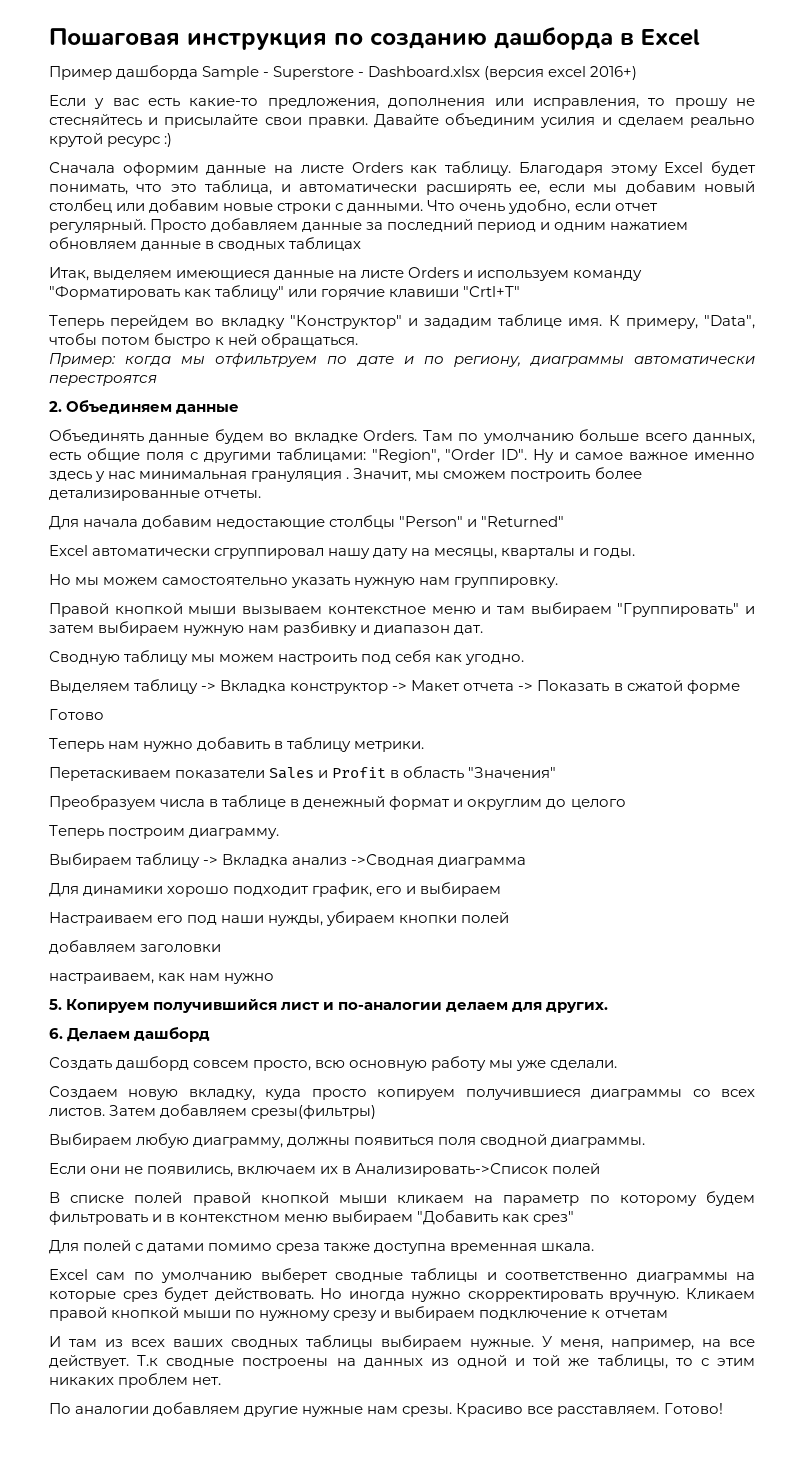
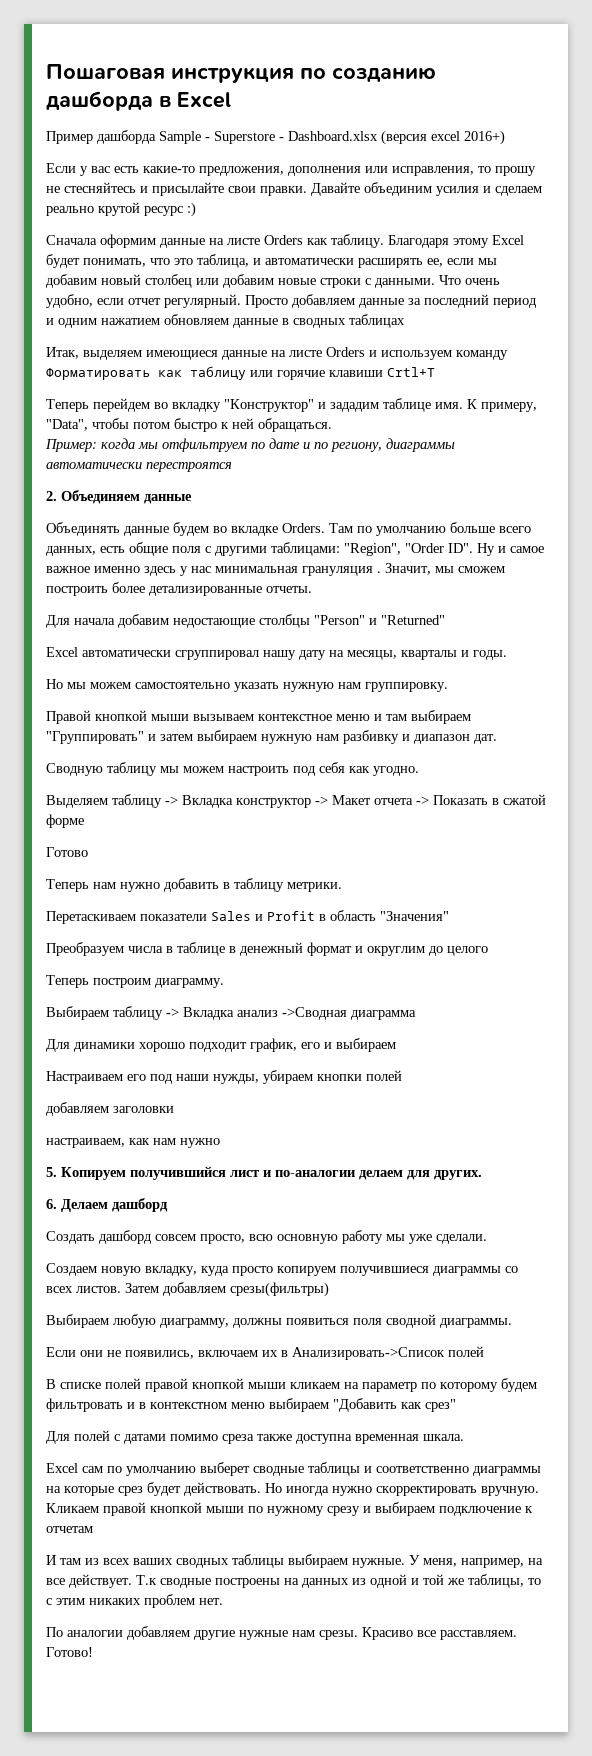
- Итак, выделяем имеющиеся данные на листе Orders и используем команду "Форматировать как таблицу" или горячие клавиши "Crtl+T"
+ Итак, выделяем имеющиеся данные на листе Orders и используем команду Форматировать как таблицу или горячие клавиши Crtl+T

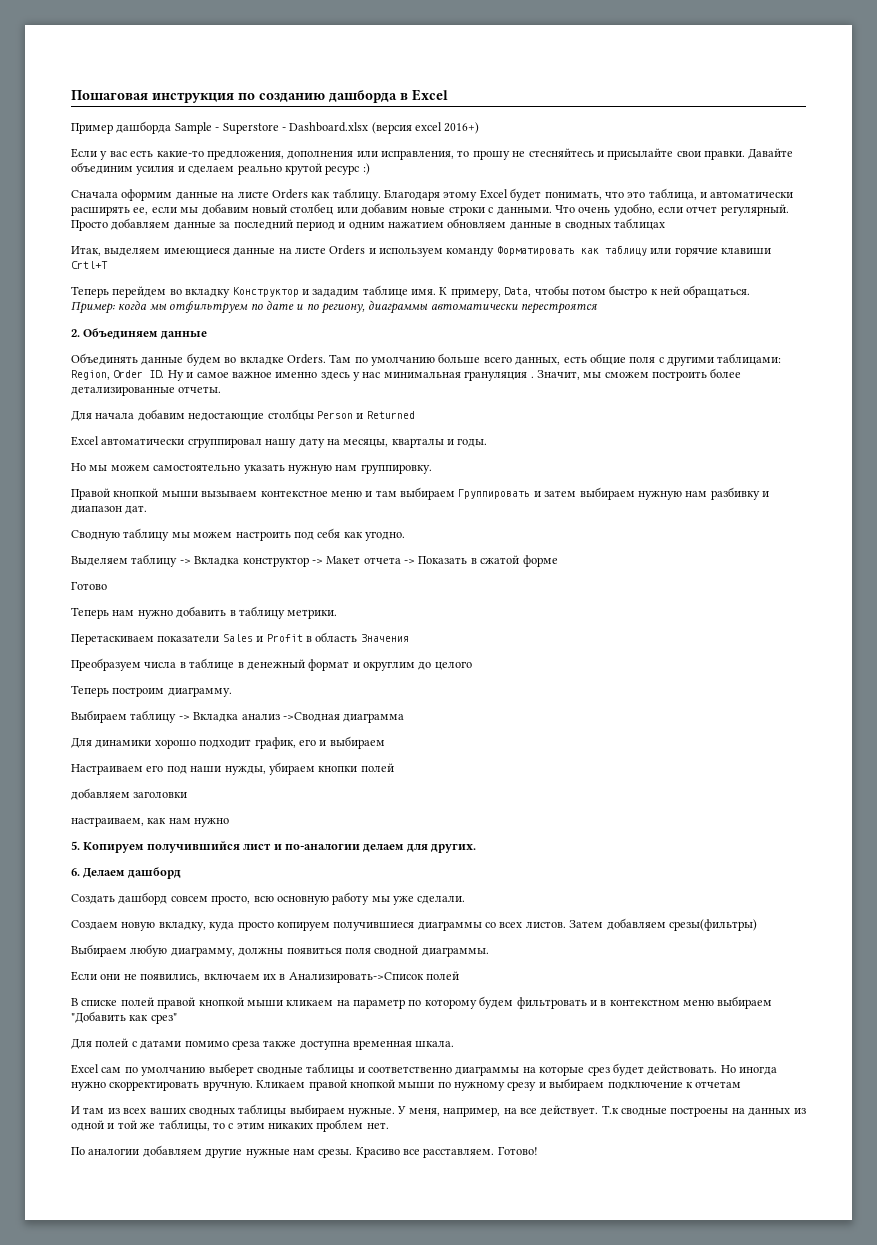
- Теперь перейдем во вкладку "Конструктор" и зададим таблице имя.
+ Теперь перейдем во вкладку Конструктор и зададим таблице имя.
- К примеру, "Data", чтобы потом быстро к ней обращаться.
+ К примеру, Data, чтобы потом быстро к ней обращаться.
- Там по умолчанию больше всего данных, есть общие поля с другими таблицами: "Region", "Order ID". Ну и самое важное именно здесь у нас минимальная грануляция .
+ Там по умолчанию больше всего данных, есть общие поля с другими таблицами: Region, Order ID. Ну и самое важное именно здесь у нас минимальная грануляция .
- Для начала добавим недостающие столбцы "Person" и "Returned"
+ Для начала добавим недостающие столбцы Person и Returned
- Правой кнопкой мыши вызываем контекстное меню и там выбираем "Группировать" и затем выбираем нужную нам разбивку и диапазон дат.
+ Правой кнопкой мыши вызываем контекстное меню и там выбираем Группировать и затем выбираем нужную нам разбивку и диапазон дат.
- Перетаскиваем показатели Sales и Profit в область "Значения"
+ Перетаскиваем показатели Sales и Profit в область Значения

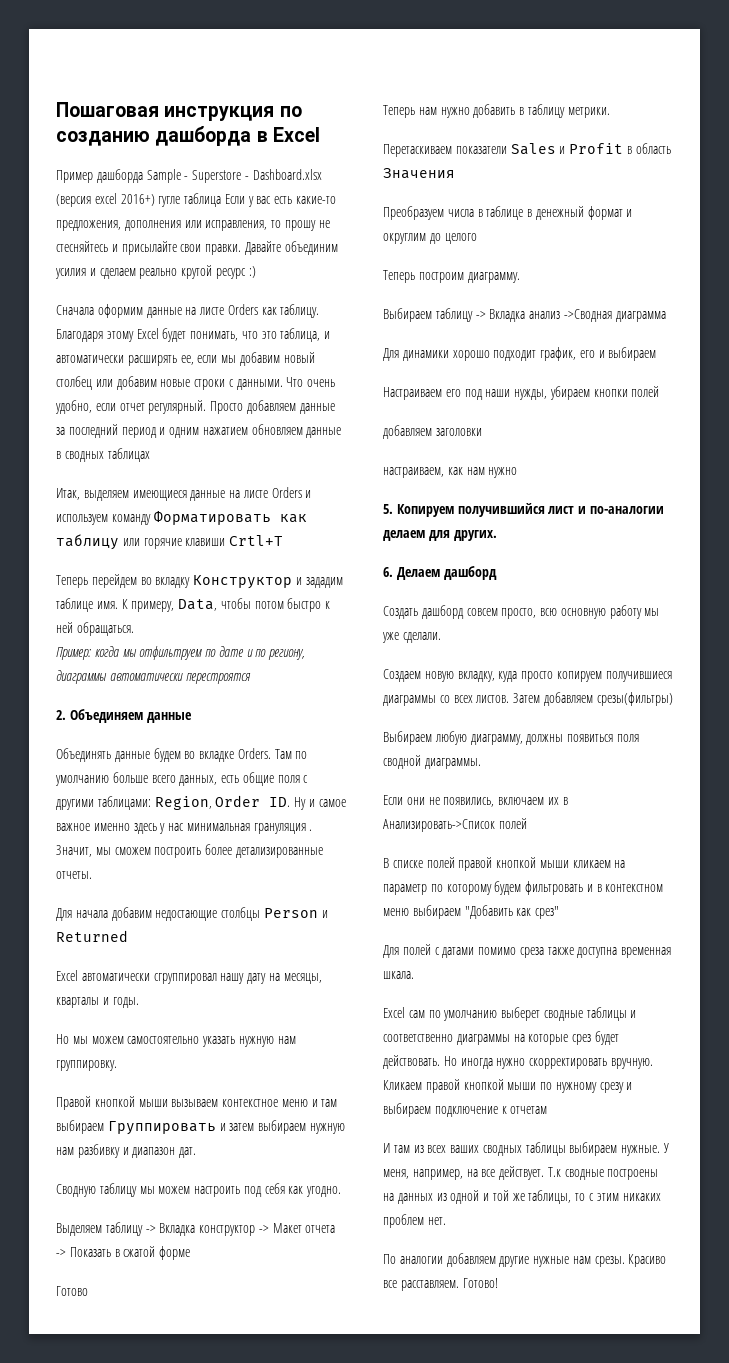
- Пример дашборда Sample - Superstore - Dashboard.xlsx (версия excel 2016+)
- Если у вас есть какие-то предложения, дополнения или исправления, то прошу не стесняйтесь и присылайте свои правки.
+ Пример дашборда Sample - Superstore - Dashboard.xlsx (версия excel 2016+) гугле таблица Если у вас есть какие-то предложения, дополнения или исправления, то прошу не стесняйтесь и присылайте свои правки.

